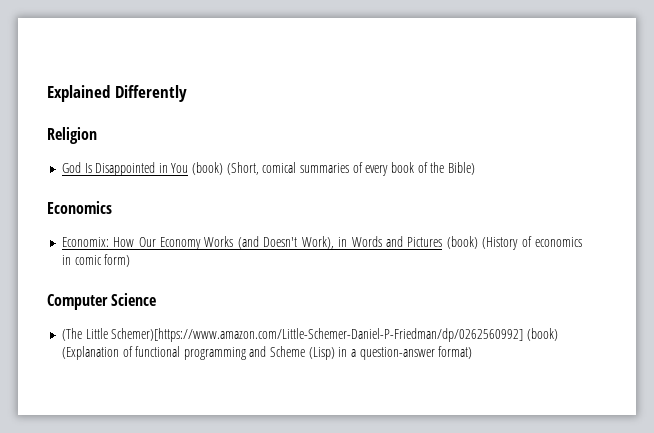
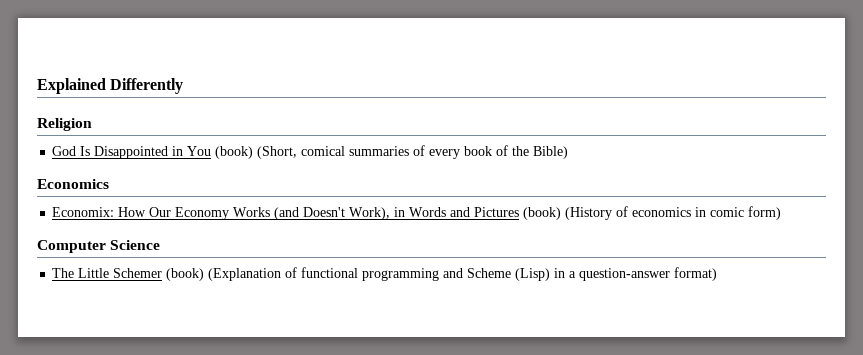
- (The Little Schemer)[https://www.amazon.com/Little-Schemer-Daniel-P-Friedman/dp/0262560992] (book) (Explanation of functional programming and Scheme (Lisp) in a question-answer format)
+ The Little Schemer (book) (Explanation of functional programming and Scheme (Lisp) in a question-answer format)

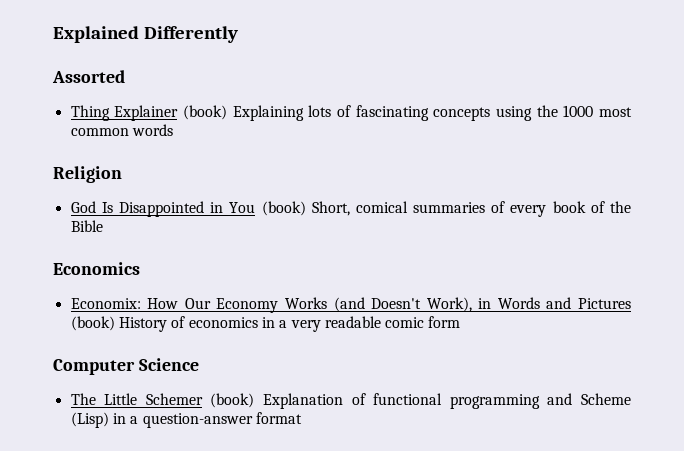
+ Assorted
+ Thing Explainer (book) Explaining lots of fascinating concepts using the 1000 most common words
- God Is Disappointed in You (book) (Short, comical summaries of every book of the Bible)
+ God Is Disappointed in You (book) Short, comical summaries of every book of the Bible
- Economix: How Our Economy Works (and Doesn't Work), in Words and Pictures (book) (History of economics in comic form)
+ Economix: How Our Economy Works (and Doesn't Work), in Words and Pictures (book) History of economics in a very readable comic form
- The Little Schemer (book) (Explanation of functional programming and Scheme (Lisp) in a question-answer format)
+ The Little Schemer (book) Explanation of functional programming and Scheme (Lisp) in a question-answer format

